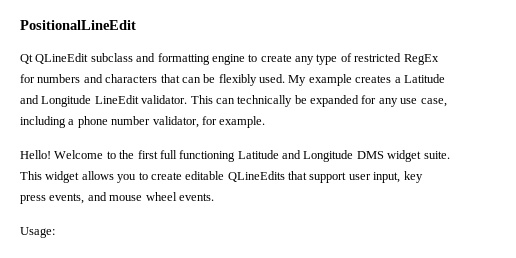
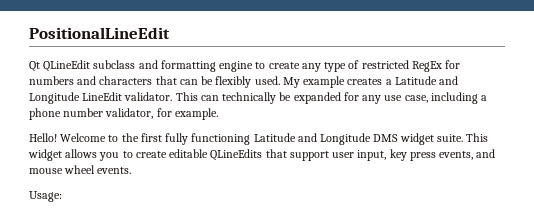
- Welcome to the first full functioning Latitude and Longitude DMS widget suite.
+ Welcome to the first fully functioning Latitude and Longitude DMS widget suite.

